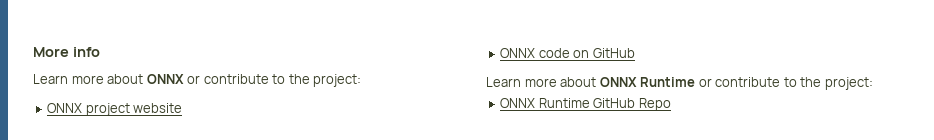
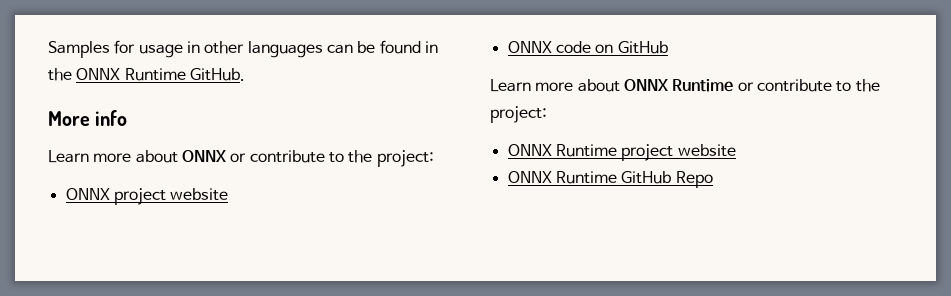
+ Samples for usage in other languages can be found in the ONNX Runtime GitHub.
+ ONNX Runtime project website

